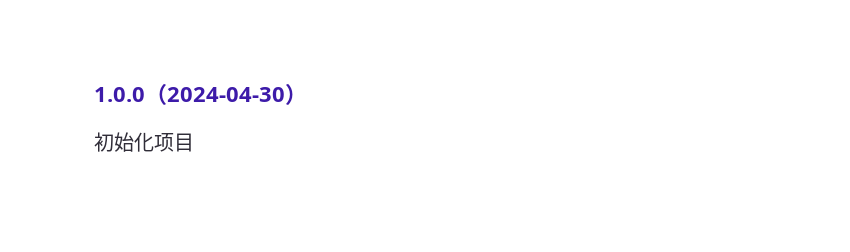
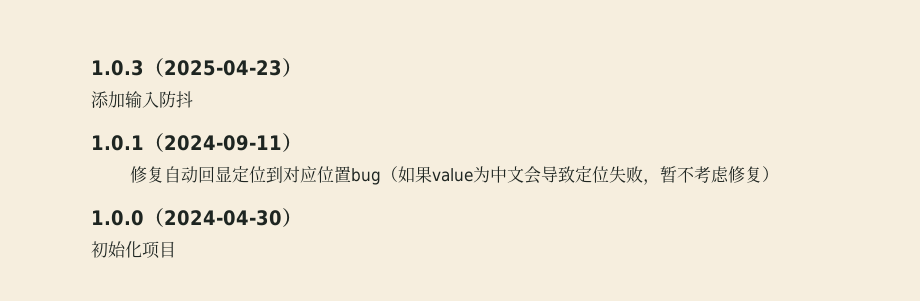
+ 1.0.3（2025-04-23）
+ 添加输入防抖
+ 1.0.1（2024-09-11）
+ 修复自动回显定位到对应位置bug（如果value为中文会导致定位失败，暂不考虑修复）

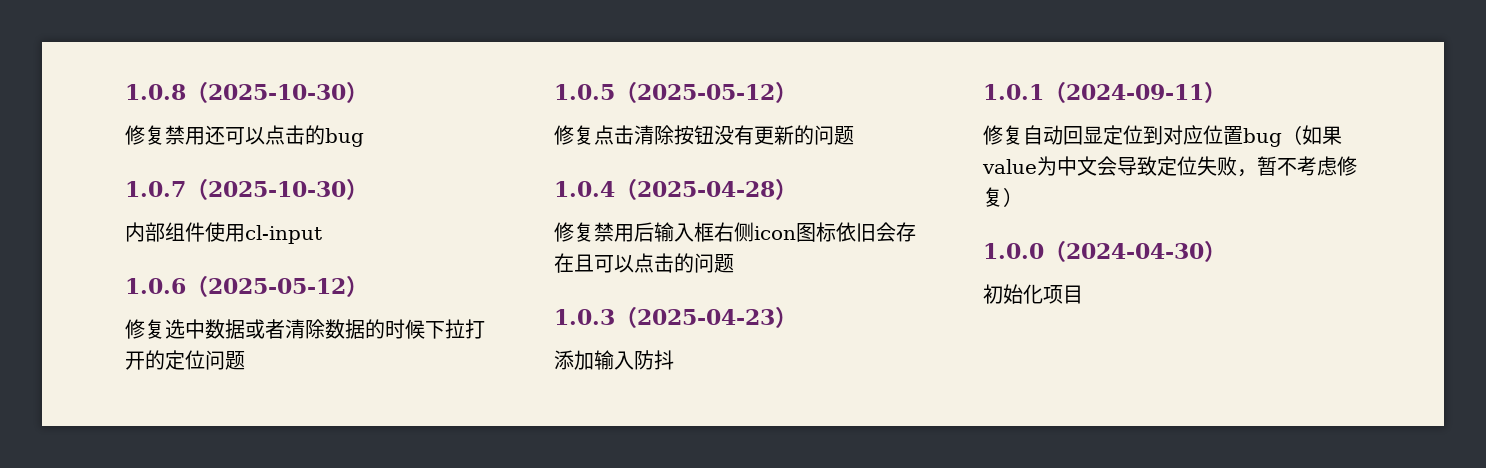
+ 1.0.8（2025-10-30）
+ 修复禁用还可以点击的bug
+ 1.0.7（2025-10-30）
+ 内部组件使用cl-input
+ 1.0.6（2025-05-12）
+ 修复选中数据或者清除数据的时候下拉打开的定位问题
+ 1.0.5（2025-05-12）
+ 修复点击清除按钮没有更新的问题
+ 1.0.4（2025-04-28）
+ 修复禁用后输入框右侧icon图标依旧会存在且可以点击的问题

